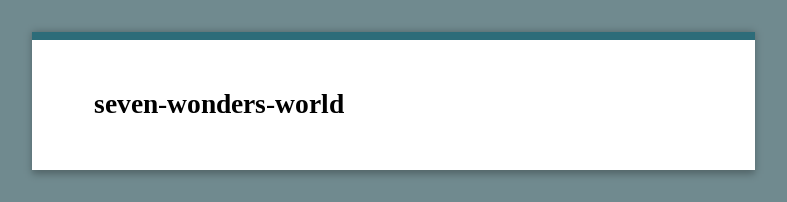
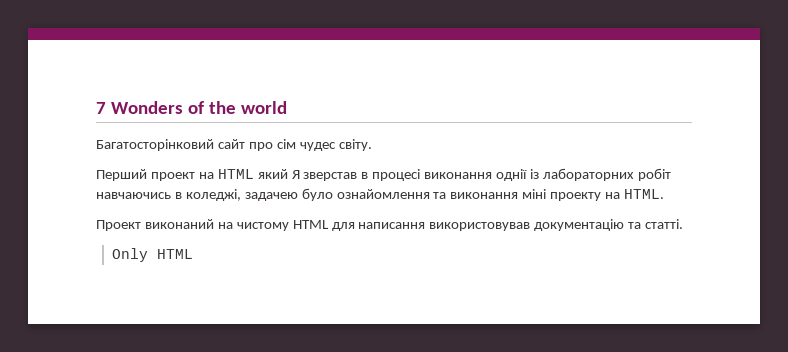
- seven-wonders-world
+ 7 Wonders of the world
+ Багатосторінковий сайт про сім чудес світу.
+ Перший проект на HTML який Я зверстав в процесі виконання однії із лабораторних робіт навчаючись в коледжі, задачею було ознайомлення та виконання міні проекту на HTML.
+ Проект виконаний на чистому HTML для написання використовував документацію та статті.
+ Only HTML

